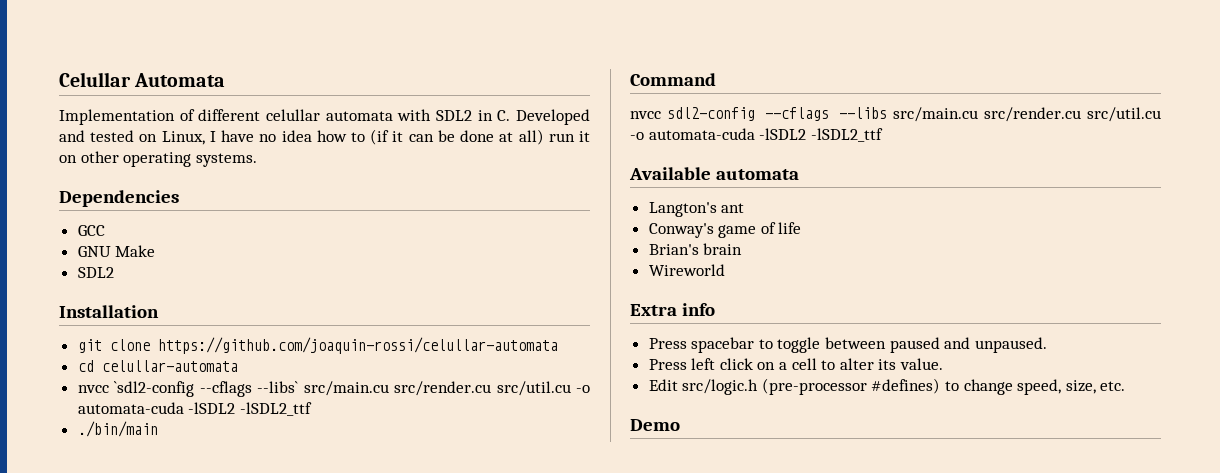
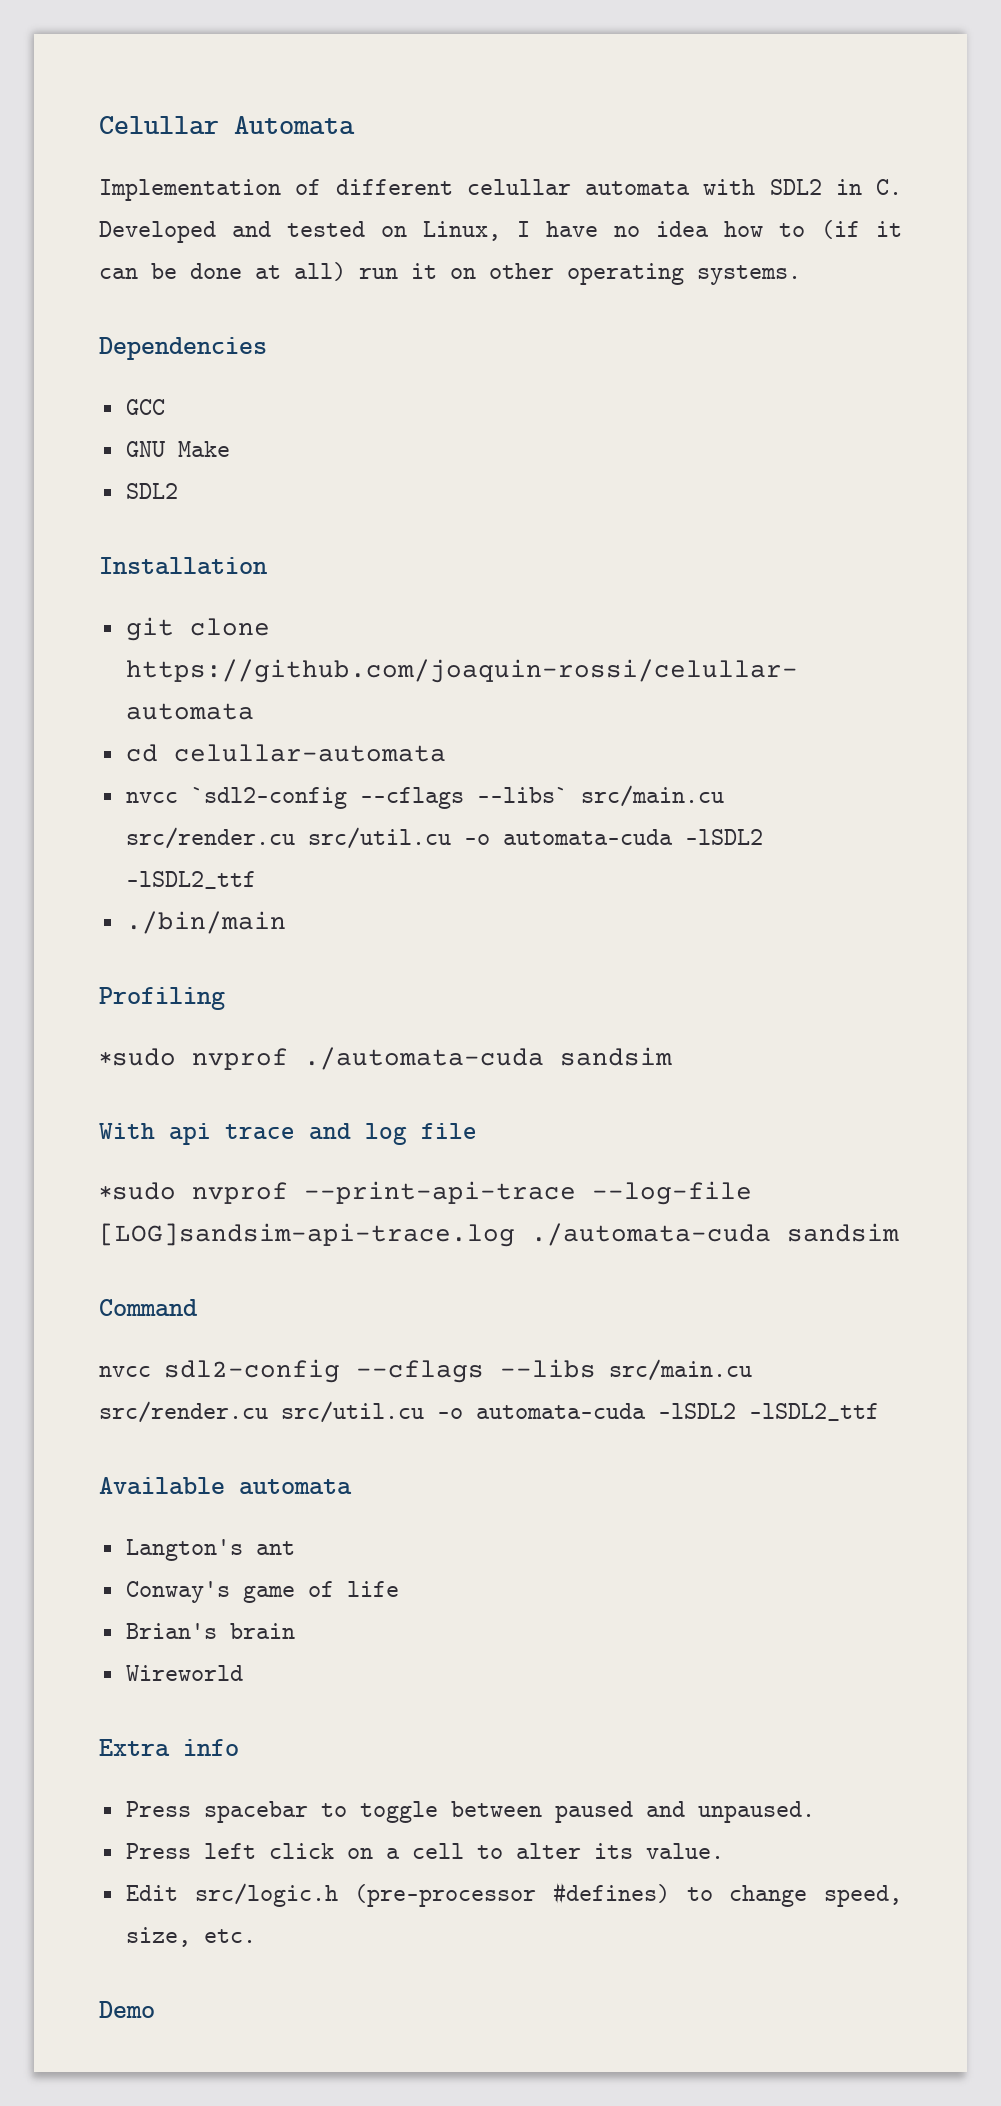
+ Profiling
+ *sudo nvprof ./automata-cuda sandsim
+ With api trace and log file
+ *sudo nvprof --print-api-trace --log-file [LOG]sandsim-api-trace.log ./automata-cuda sandsim

